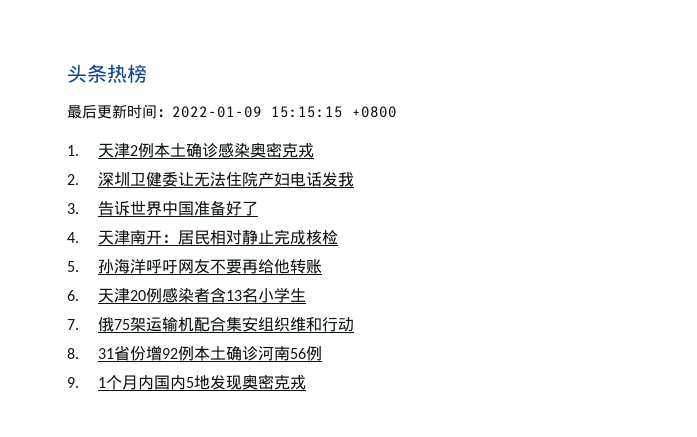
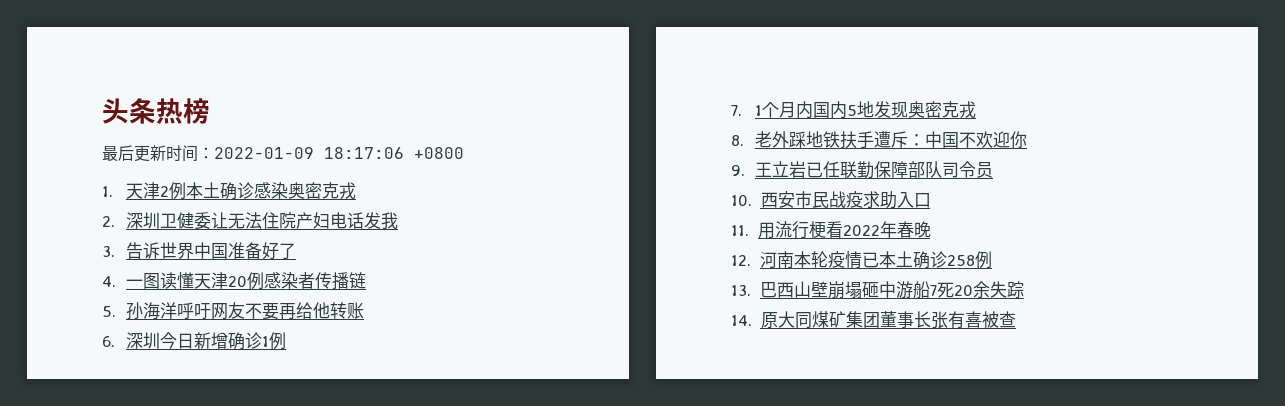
- 最后更新时间：2022-01-09 15:15:15 +0800
+ 最后更新时间：2022-01-09 18:17:06 +0800
- 4.天津南开：居民相对静止完成核检
+ 4.一图读懂天津20例感染者传播链
- 6.天津20例感染者含13名小学生
- 7.俄75架运输机配合集安组织维和行动
- 8. 31省份增92例本土确诊河南56例
- 9. 1个月内国内5地发现奥密克戎
+ 6.深圳今日新增确诊1例
+ 7. 1个月内国内5地发现奥密克戎
+ 8.老外踩地铁扶手遭斥：中国不欢迎你
+ 9.王立岩已任联勤保障部队司令员
+ 10.西安市民战疫求助入口
+ 11.用流行梗看2022年春晚
+ 12.河南本轮疫情已本土确诊258例
+ 13.巴西山壁崩塌砸中游船7死20余失踪
+ 14.原大同煤矿集团董事长张有喜被查

